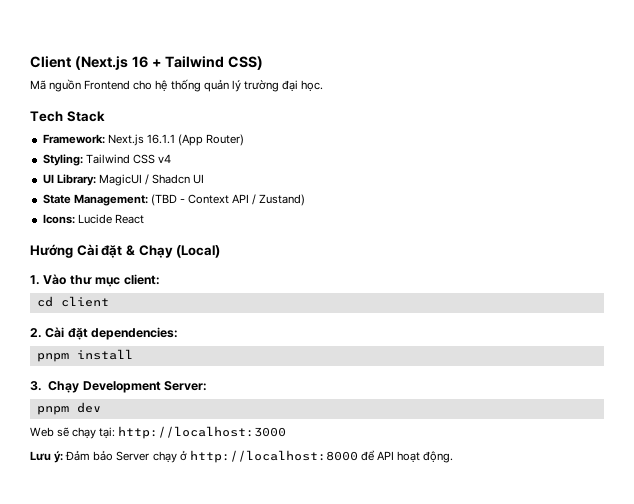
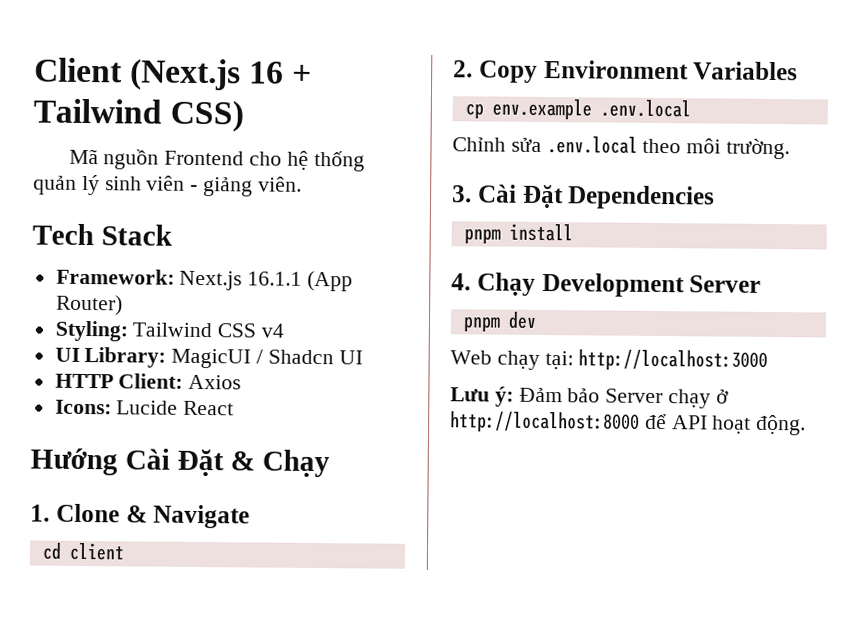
- Mã nguồn Frontend cho hệ thống quản lý trường đại học.
+ Mã nguồn Frontend cho hệ thống quản lý sinh viên - giảng viên.
- State Management: (TBD - Context API / Zustand)
+ HTTP Client: Axios
- Hướng Cài đặt & Chạy (Local)
+ Hướng Cài Đặt & Chạy
- 1. Vào thư mục client:
+ 1. Clone & Navigate
- 2. Cài đặt dependencies:
+ 2. Copy Environment Variables
+ cp env.example .env.local
+ Chỉnh sửa .env.local theo môi trường.
+ 3. Cài Đặt Dependencies
- 3. Chạy Development Server:
+ 4. Chạy Development Server
- Web sẽ chạy tại: http://localhost:3000
+ Web chạy tại: http://localhost:3000

